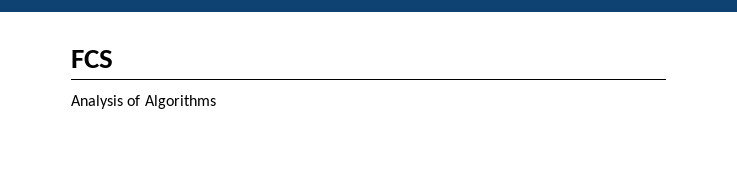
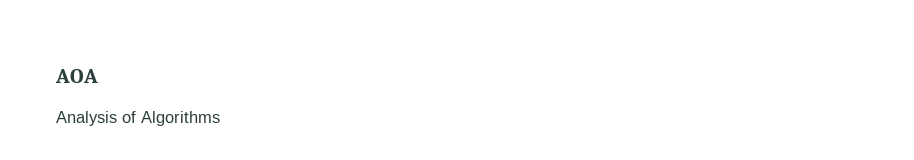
- FCS
+ AOA

